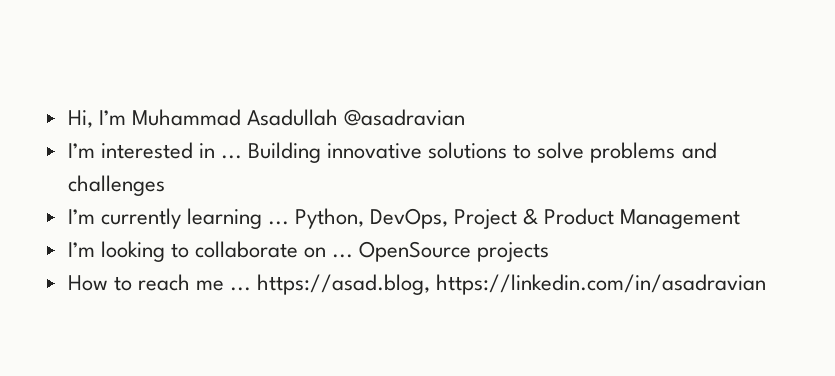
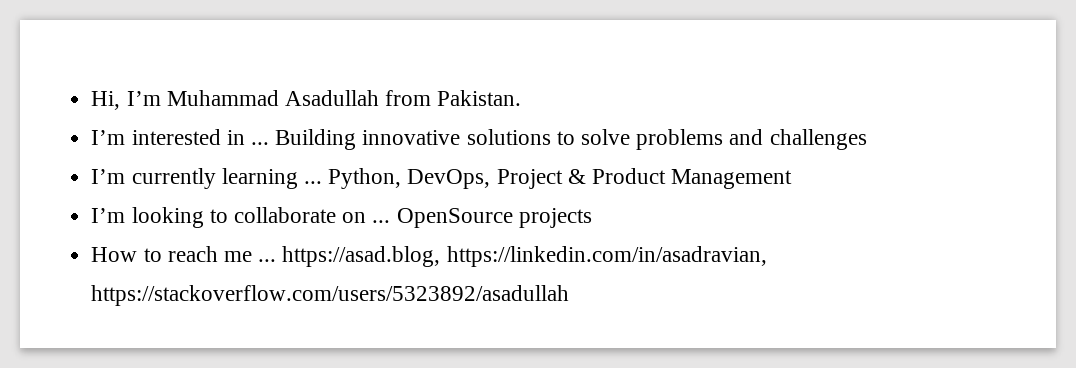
- Hi, I’m Muhammad Asadullah @asadravian
+ Hi, I’m Muhammad Asadullah from Pakistan.
- How to reach me ... https://asad.blog, https://linkedin.com/in/asadravian
+ How to reach me ... https://asad.blog, https://linkedin.com/in/asadravian, https://stackoverflow.com/users/5323892/asadullah

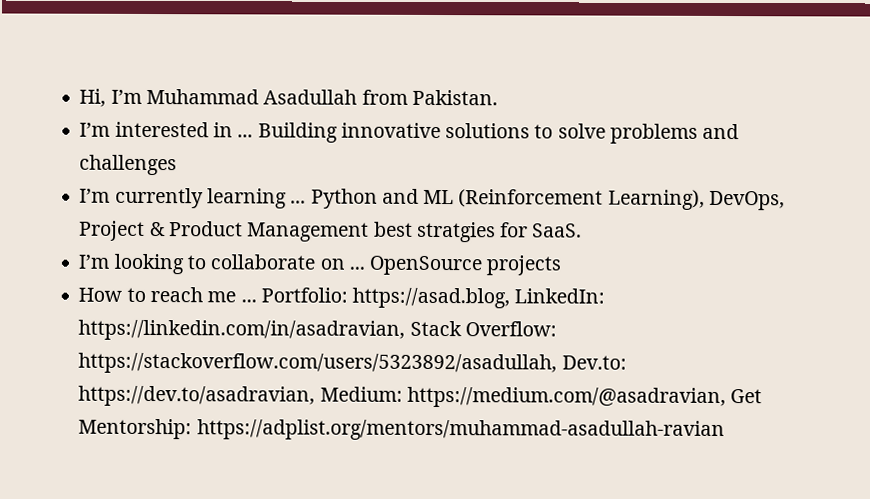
- Python, DevOps, Project & Product Management
+ Python and ML (Reinforcement Learning), DevOps, Project & Product Management best stratgies for SaaS.
- How to reach me ... https://asad.blog, https://linkedin.com/in/asadravian, https://stackoverflow.com/users/5323892/asadullah
+ How to reach me ... Portfolio: https://asad.blog, LinkedIn: https://linkedin.com/in/asadravian, Stack Overflow: https://stackoverflow.com/users/5323892/asadullah, Dev.to: https://dev.to/asadravian, Medium: https://medium.com/@asadravian, Get Mentorship: https://adplist.org/mentors/muhammad-asadullah-ravian

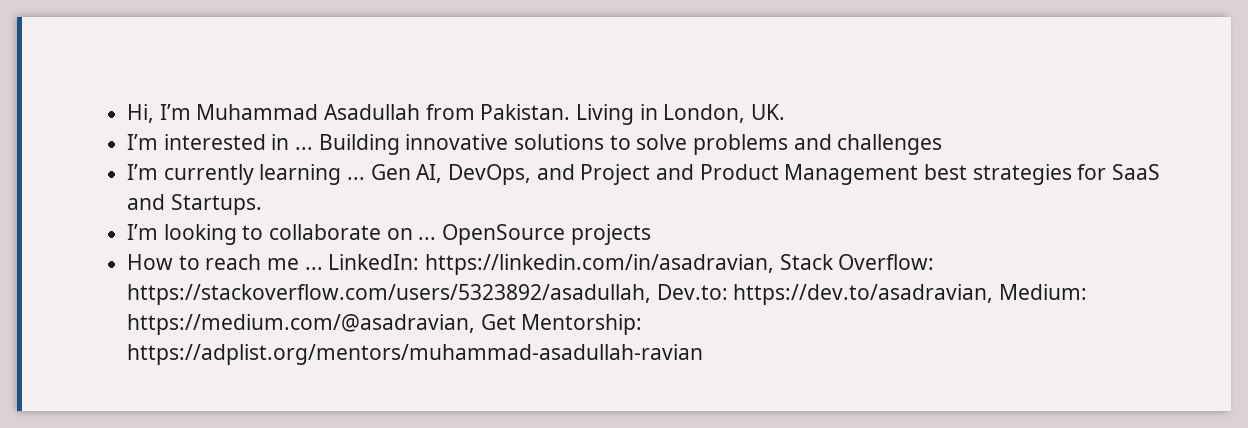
+ Living in London, UK.
- Python and ML (Reinforcement Learning), DevOps, Project & Product Management best stratgies for SaaS.
+ Gen AI, DevOps, and Project and Product Management best strategies for SaaS and Startups.
- Portfolio: https://asad.blog, LinkedIn: https://linkedin.com/in/asadravian, Stack Overflow: https://stackoverflow.com/users/5323892/asadullah, Dev.to: https://dev.to/asadravian, Medium: https://medium.com/@asadravian, Get Mentorship: https://adplist.org/mentors/muhammad-asadullah-ravian
+ LinkedIn: https://linkedin.com/in/asadravian, Stack Overflow: https://stackoverflow.com/users/5323892/asadullah, Dev.to: https://dev.to/asadravian, Medium: https://medium.com/@asadravian, Get Mentorship: https://adplist.org/mentors/muhammad-asadullah-ravian

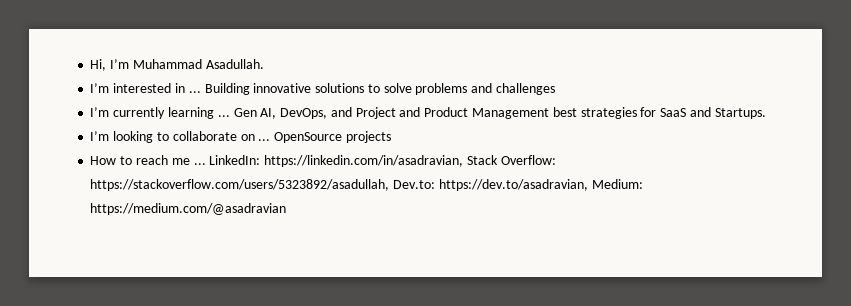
- Hi, I’m Muhammad Asadullah from Pakistan. Living in London, UK.
+ Hi, I’m Muhammad Asadullah.
- LinkedIn: https://linkedin.com/in/asadravian, Stack Overflow: https://stackoverflow.com/users/5323892/asadullah, Dev.to: https://dev.to/asadravian, Medium: https://medium.com/@asadravian, Get Mentorship: https://adplist.org/mentors/muhammad-asadullah-ravian
+ LinkedIn: https://linkedin.com/in/asadravian, Stack Overflow: https://stackoverflow.com/users/5323892/asadullah, Dev.to: https://dev.to/asadravian, Medium: https://medium.com/@asadravian

